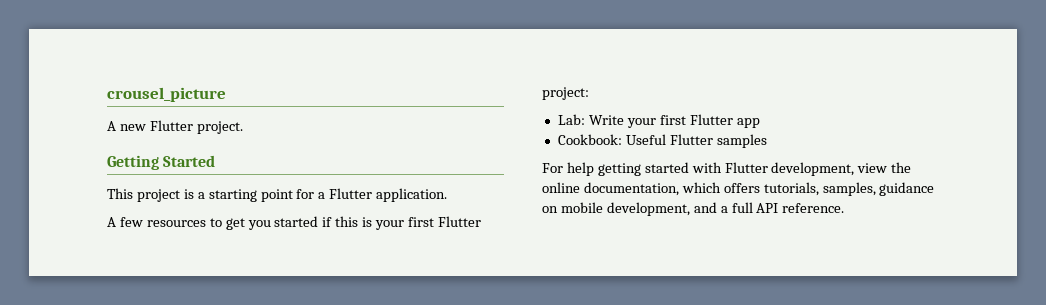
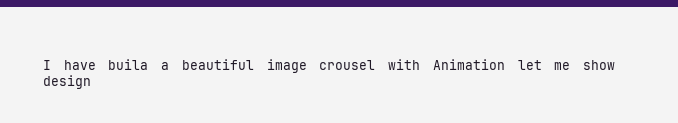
- crousel_picture
- A new Flutter project.
- Getting Started
- This project is a starting point for a Flutter application.
- A few resources to get you started if this is your first Flutter project:
- Lab: Write your first Flutter app
- Cookbook: Useful Flutter samples
- For help getting started with Flutter development, view the online documentation, which offers tutorials, samples, guidance on mobile development, and a full API reference.
+ I have buila a beautiful image crousel with Animation let me show design

